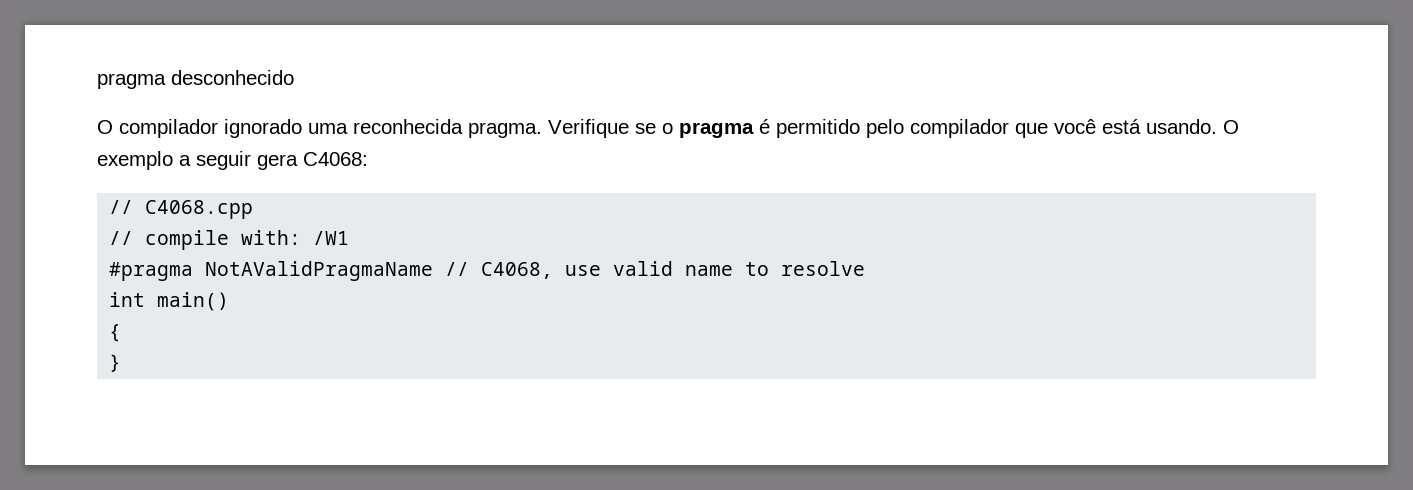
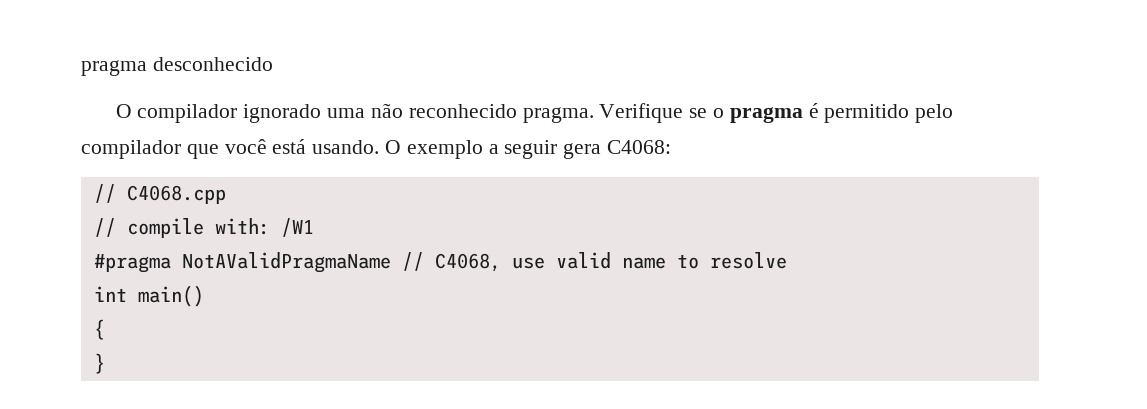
- O compilador ignorado uma reconhecida pragma.
+ O compilador ignorado uma não reconhecido pragma.

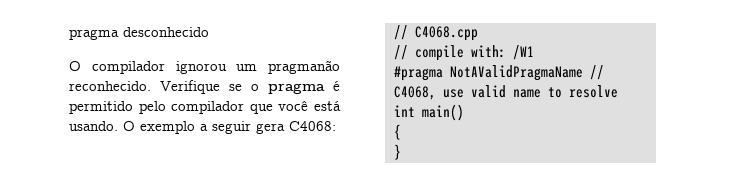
- O compilador ignorado uma não reconhecido pragma.
+ O compilador ignorou um pragmanão reconhecido.

